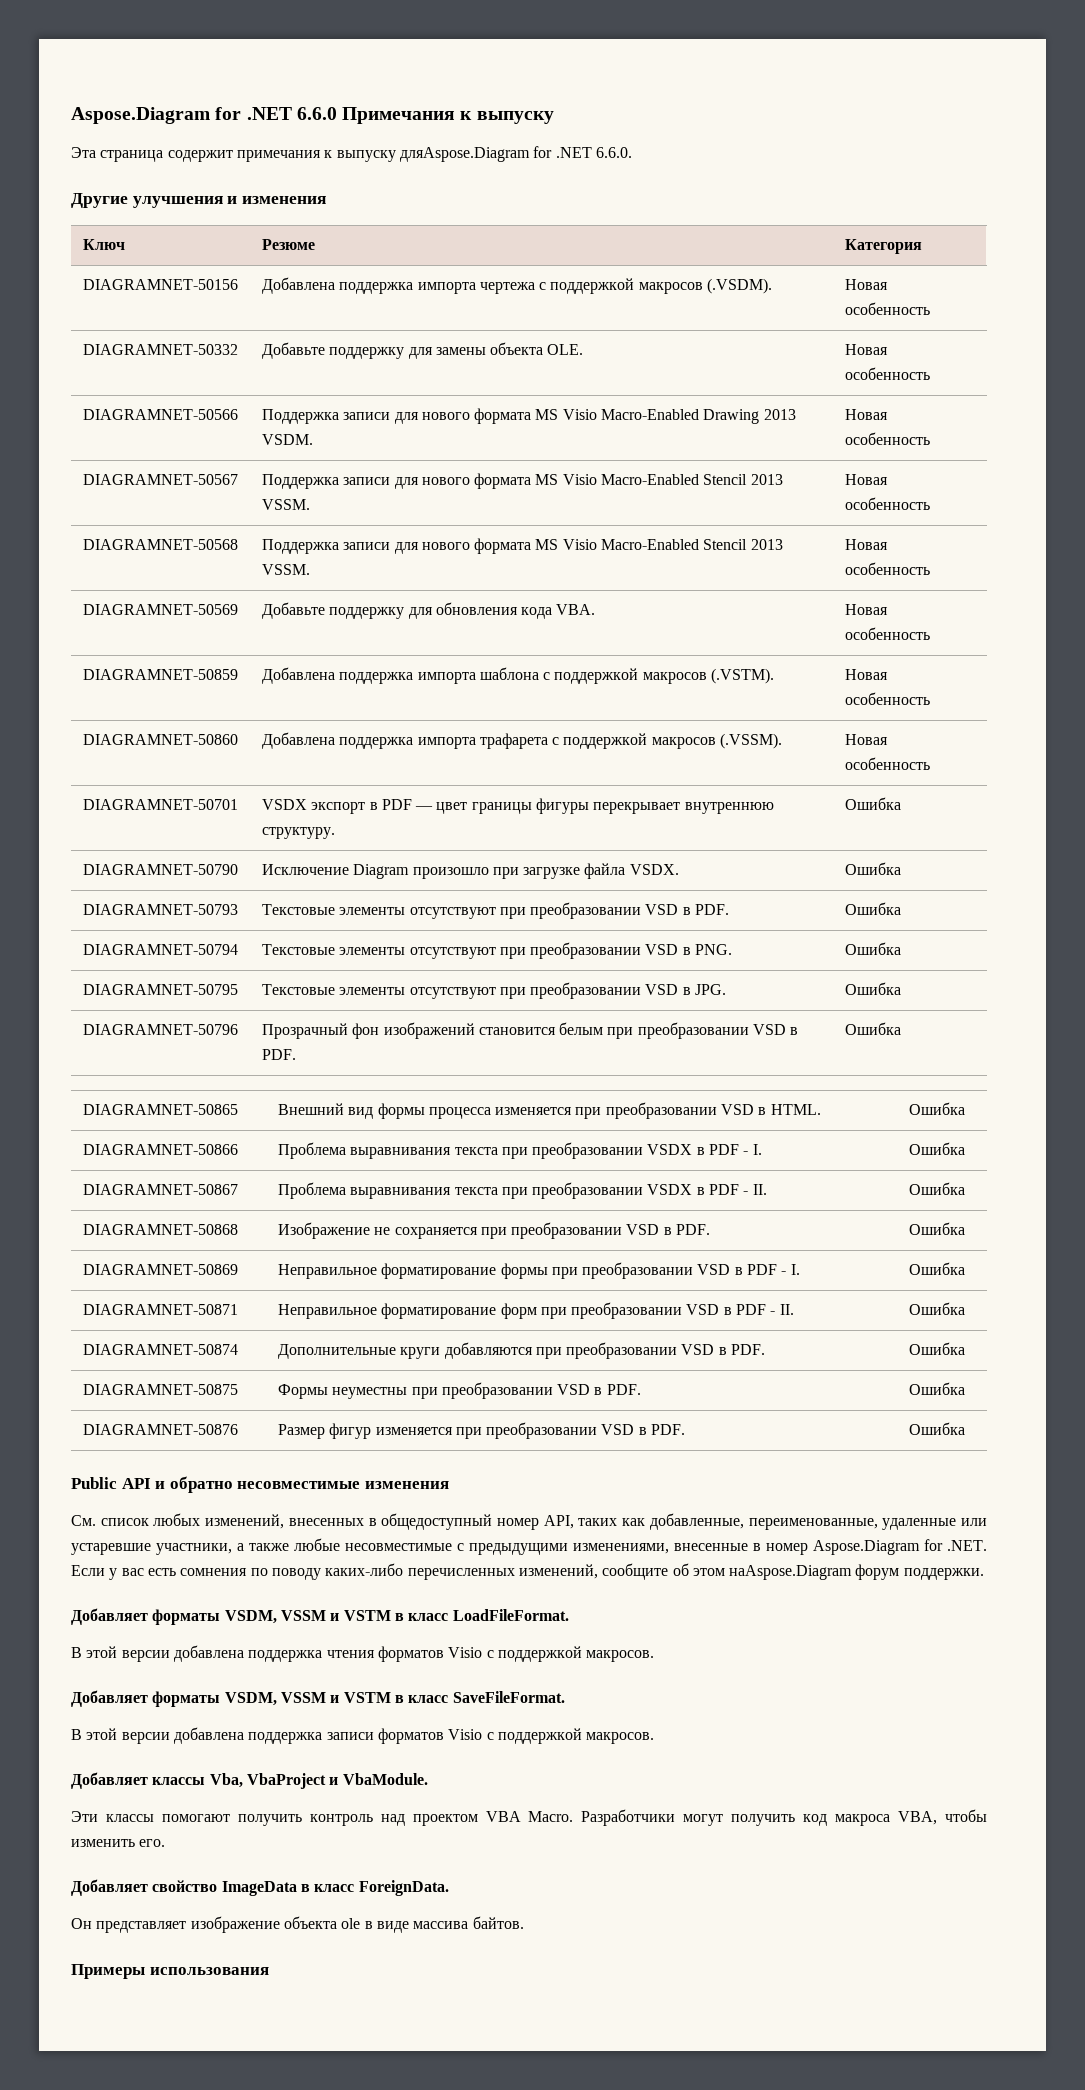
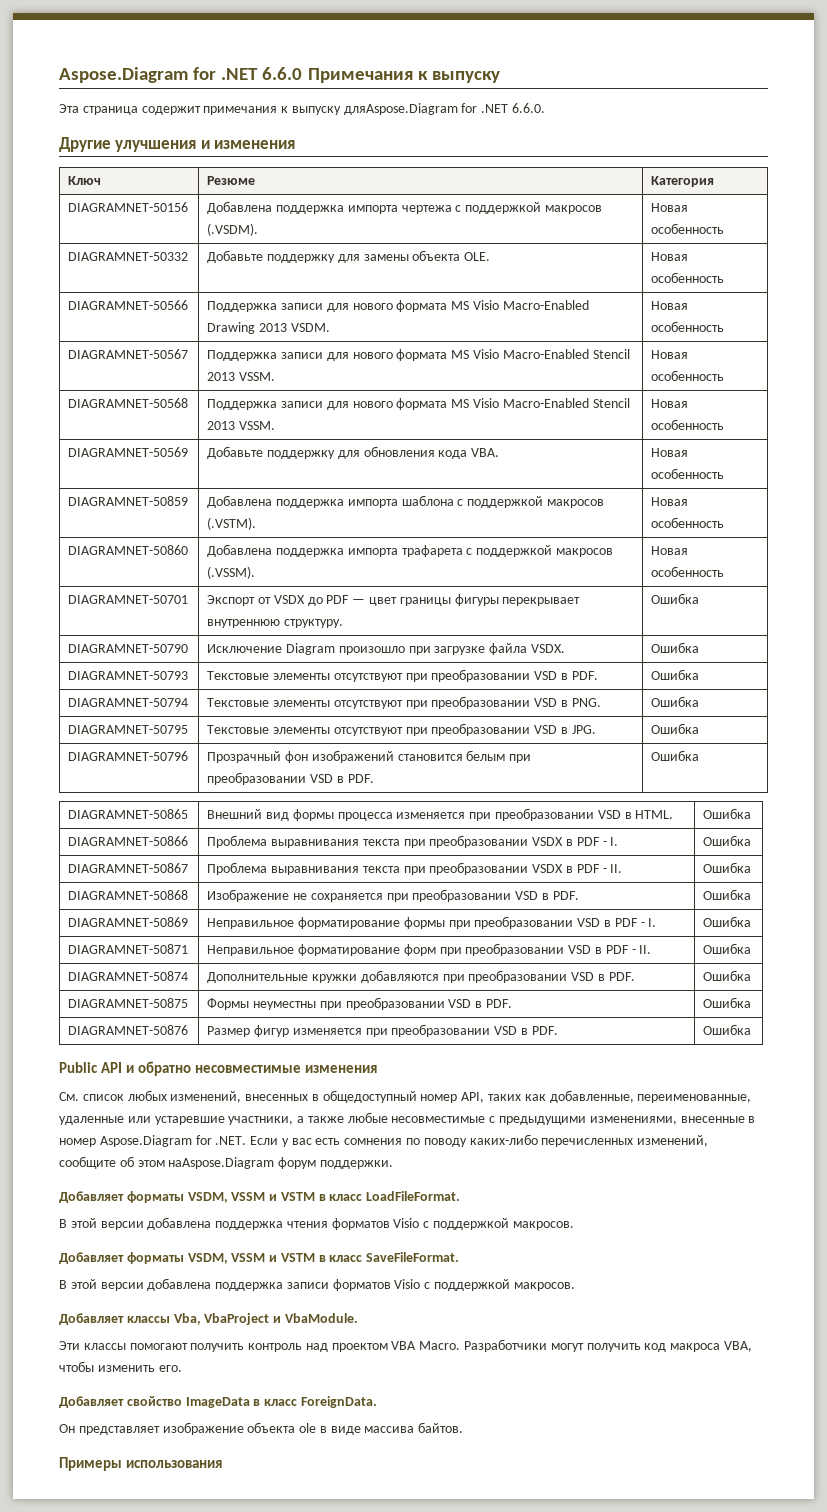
- DIAGRAMNET-50701 | VSDX экспорт в PDF — цвет границы фигуры перекрывает внутреннюю структуру. | Ошибка
+ DIAGRAMNET-50701 | Экспорт от VSDX до PDF — цвет границы фигуры перекрывает внутреннюю структуру. | Ошибка
- DIAGRAMNET-50874 | Дополнительные круги добавляются при преобразовании VSD в PDF. | Ошибка
+ DIAGRAMNET-50874 | Дополнительные кружки добавляются при преобразовании VSD в PDF. | Ошибка

